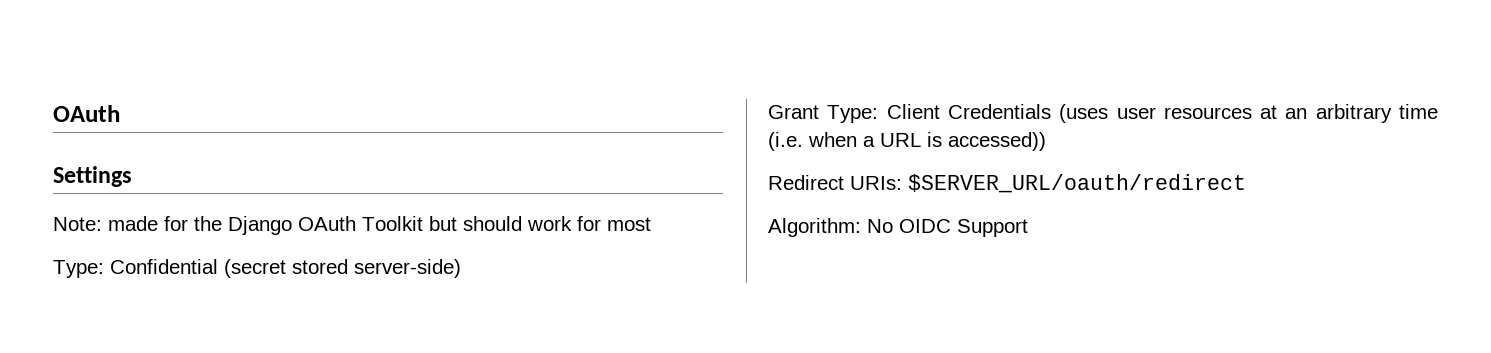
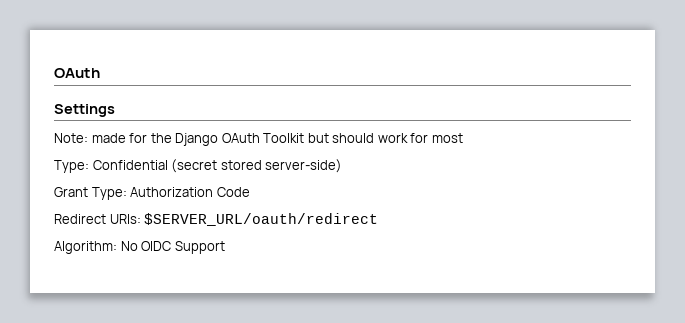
- Grant Type: Client Credentials (uses user resources at an arbitrary time (i.e. when a URL is accessed))
+ Grant Type: Authorization Code

